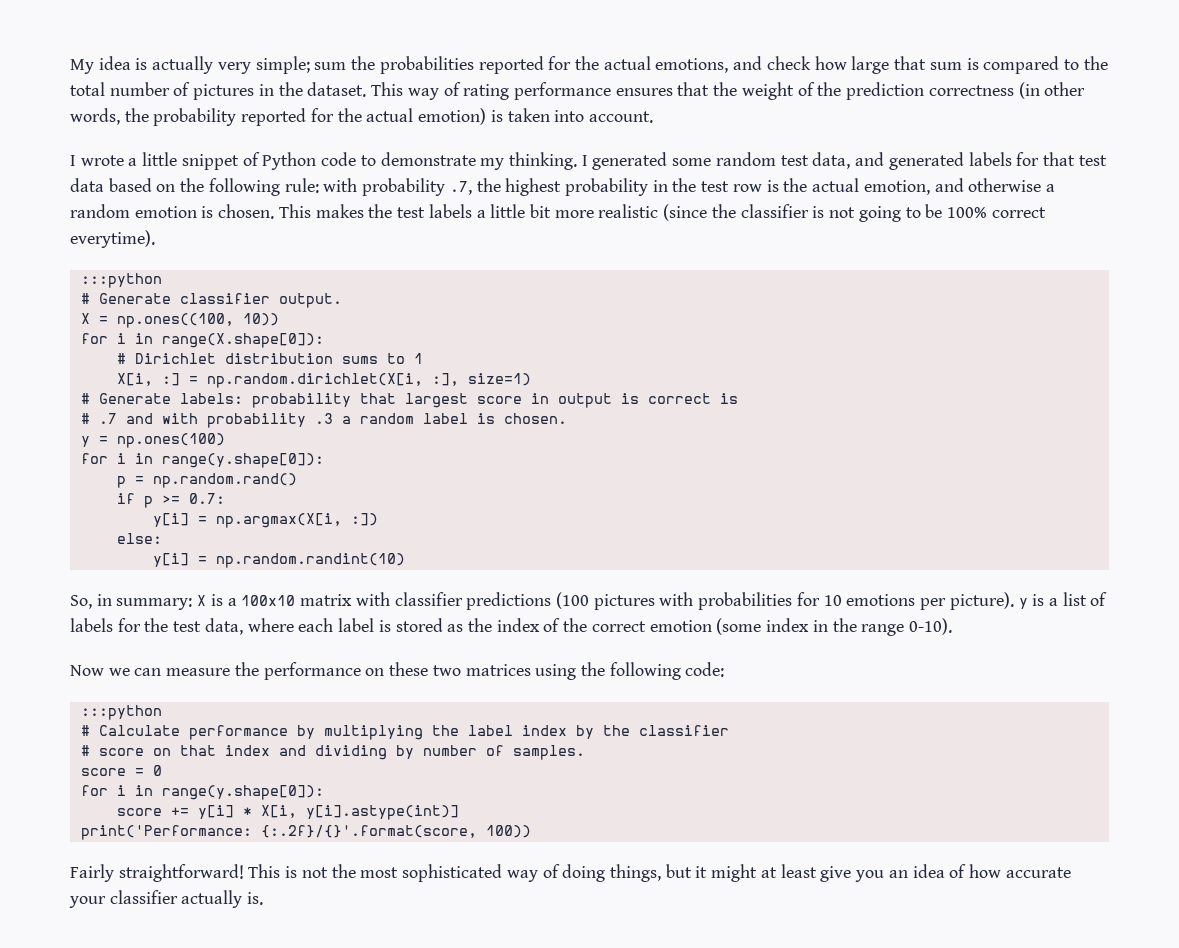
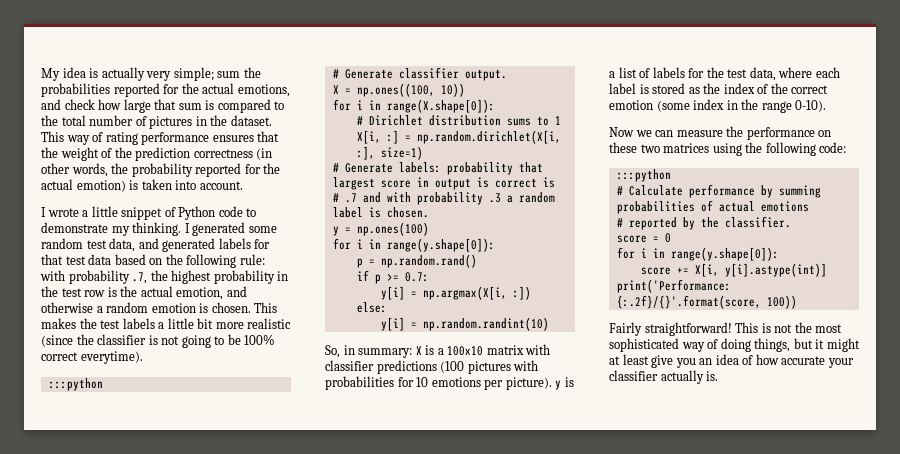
- # Calculate performance by multiplying the label index by the classifier
- # score on that index and dividing by number of samples.
+ # Calculate performance by summing probabilities of actual emotions
+ # reported by the classifier.
- score += y[i] * X[i, y[i].astype(int)]
+ score += X[i, y[i].astype(int)]

